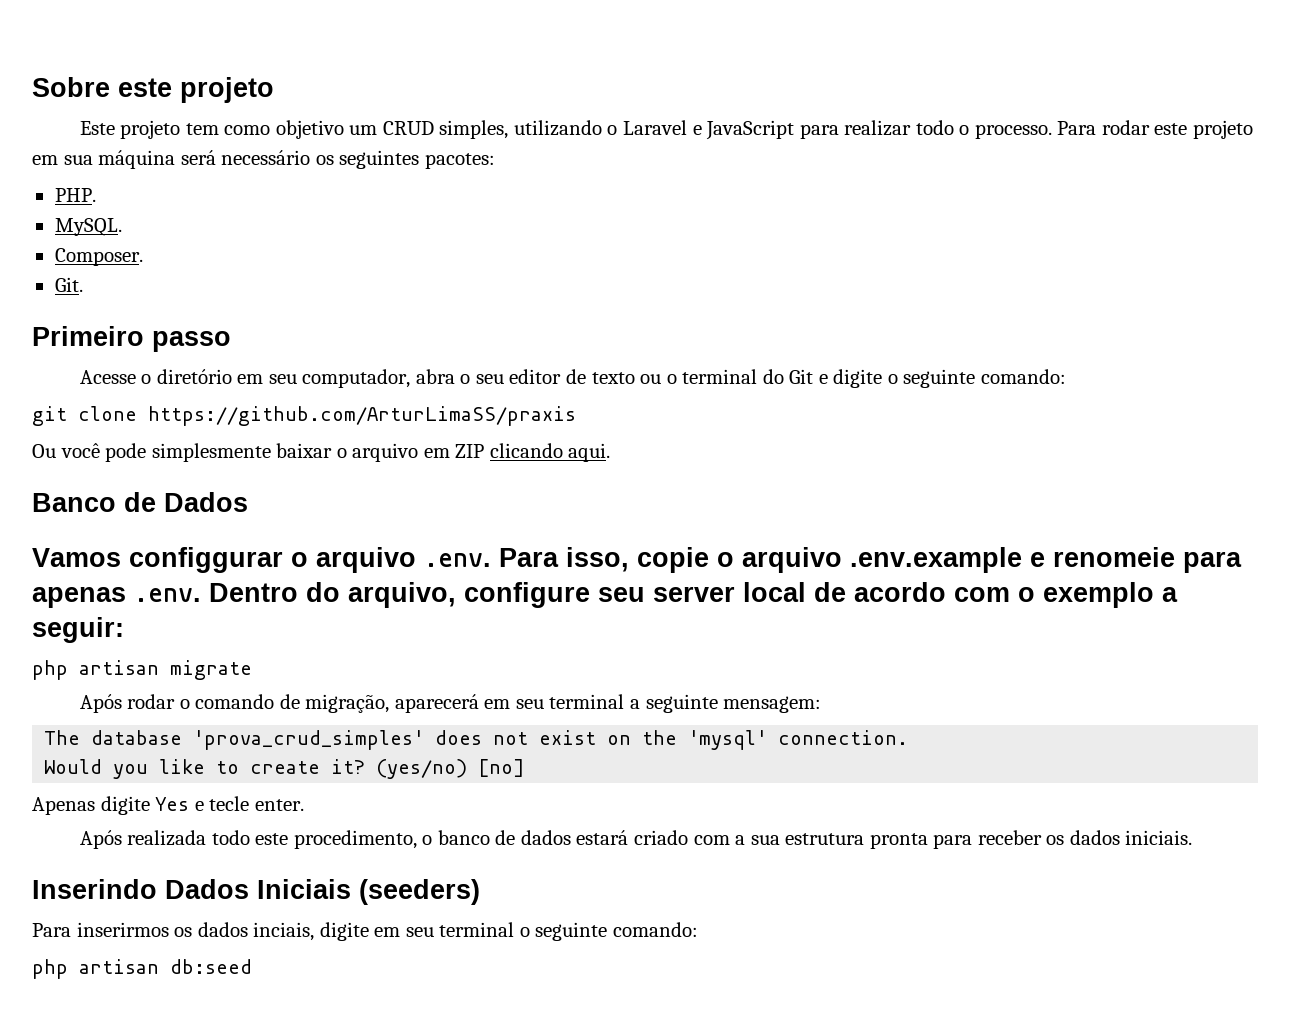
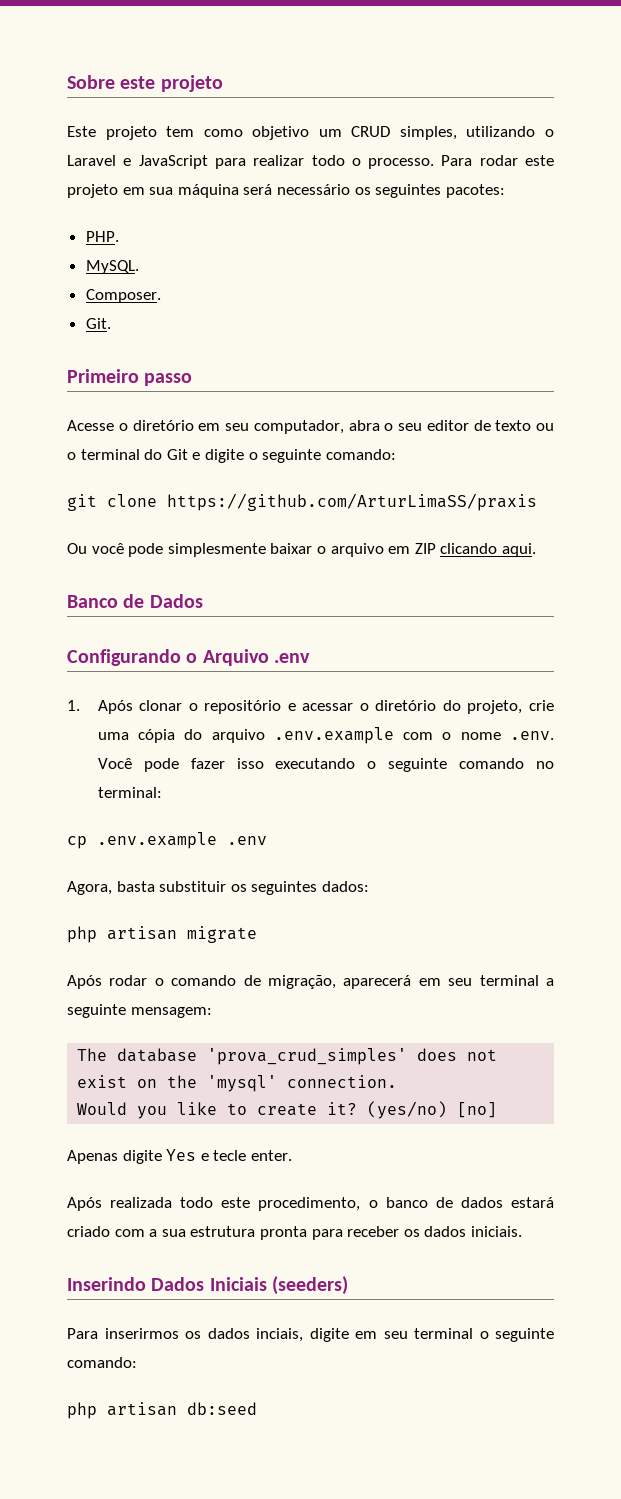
- Vamos configgurar o arquivo .env. Para isso, copie o arquivo .env.example e renomeie para apenas .env. Dentro do arquivo, configure seu server local de acordo com o exemplo a seguir:
+ Configurando o Arquivo .env
+ 1. Após clonar o repositório e acessar o diretório do projeto, crie uma cópia do arquivo .env.example com o nome .env. Você pode fazer isso executando o seguinte comando no terminal:
+ cp .env.example .env
+ Agora, basta substituir os seguintes dados:

